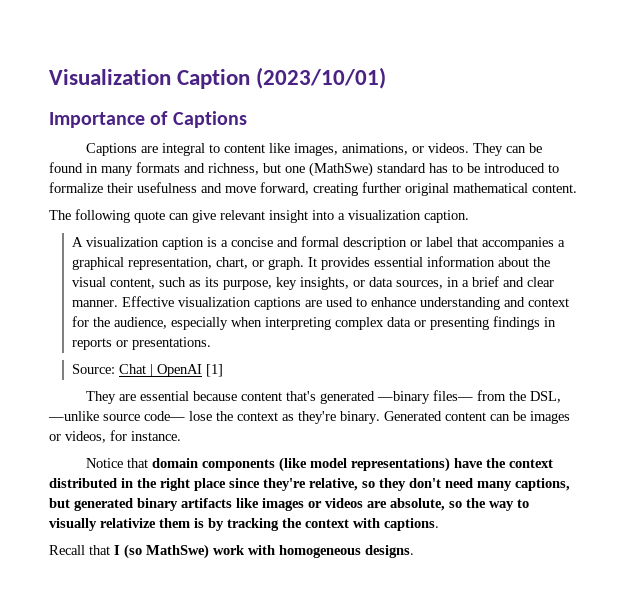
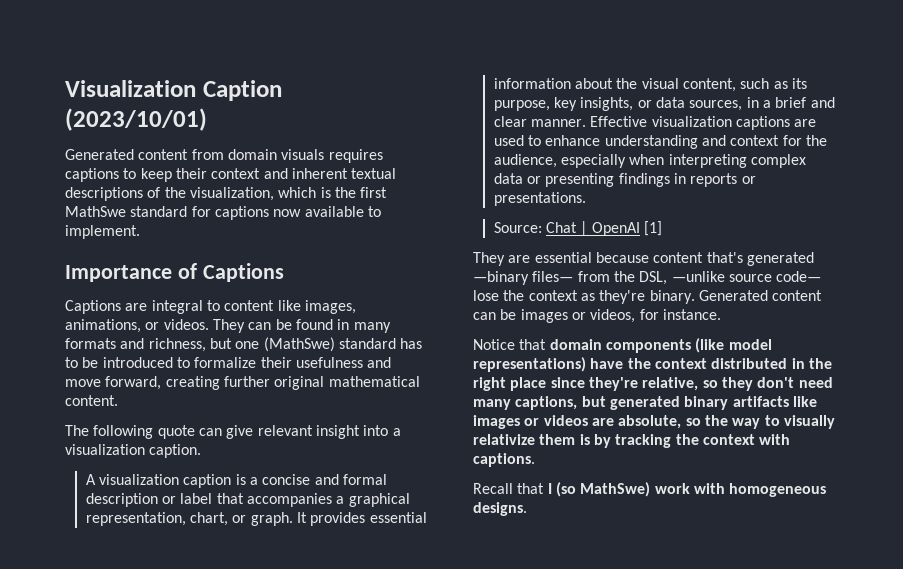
+ Generated content from domain visuals requires captions to keep their context and inherent textual descriptions of the visualization, which is the first MathSwe standard for captions now available to implement.

